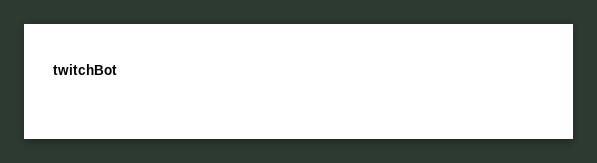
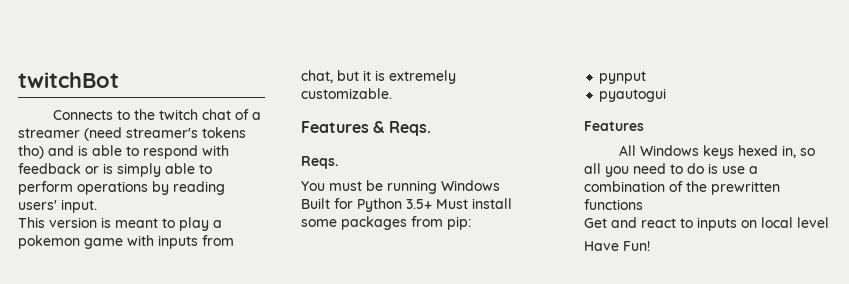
+ Connects to the twitch chat of a streamer (need streamer's tokens tho) and is able to respond with feedback or is simply able to perform operations by reading users' input.
+ This version is meant to play a pokemon game with inputs from chat, but it is extremely customizable.
+ Features & Reqs.
+ Reqs.
+ You must be running Windows
+ Built for Python 3.5+ Must install some packages from pip:
+ pynput
+ pyautogui
+ Features
+ All Windows keys hexed in, so all you need to do is use a combination of the prewritten functions
+ Get and react to inputs on local level
+ Have Fun!

